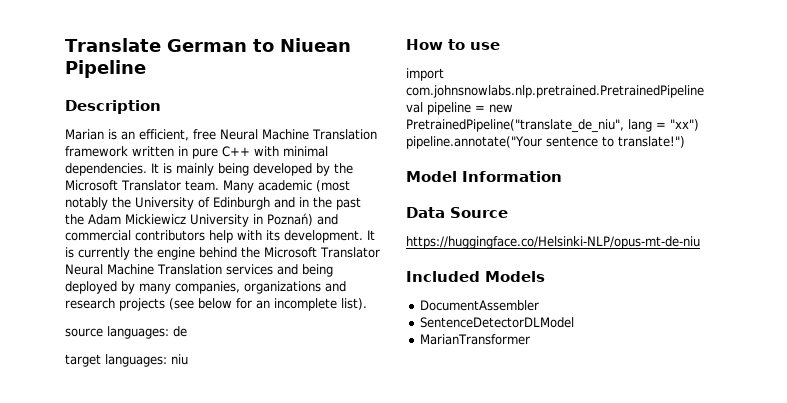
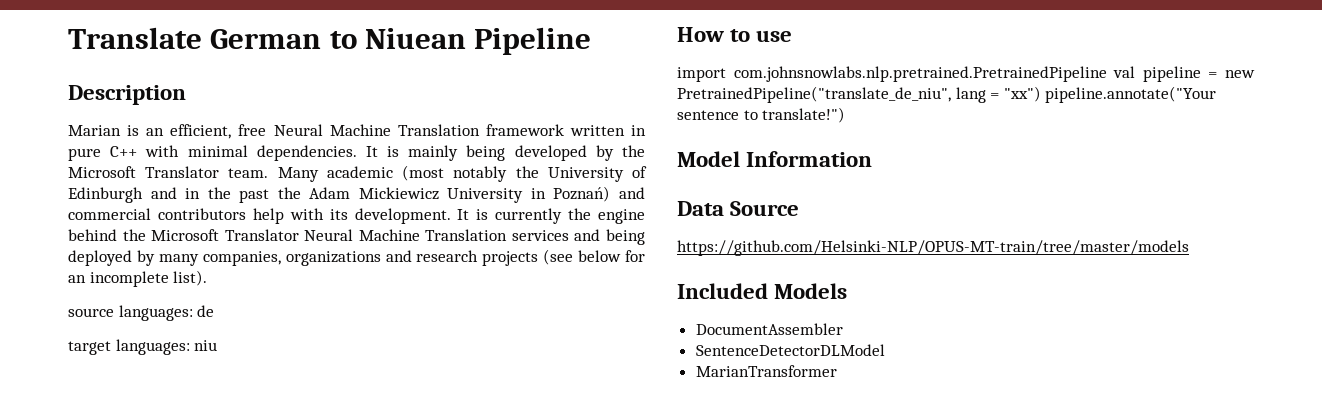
- https://huggingface.co/Helsinki-NLP/opus-mt-de-niu
+ https://github.com/Helsinki-NLP/OPUS-MT-train/tree/master/models

